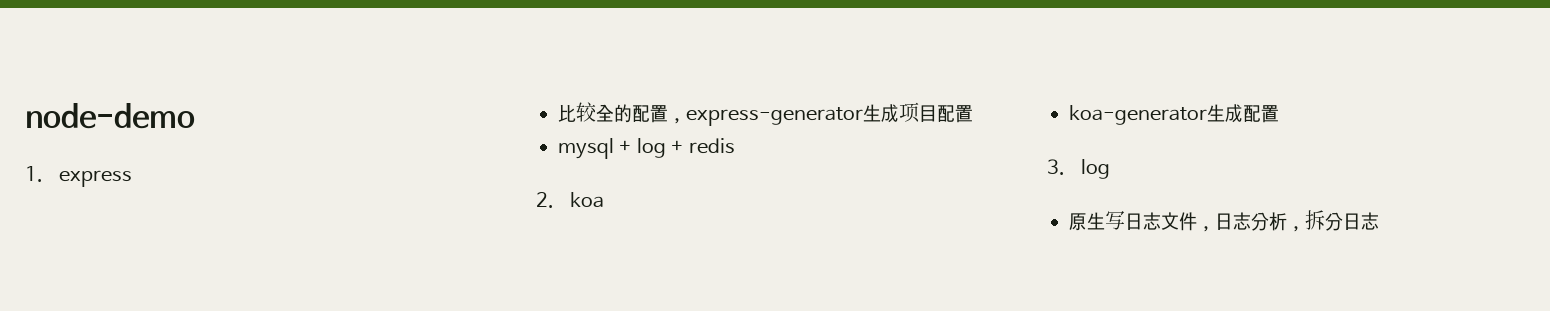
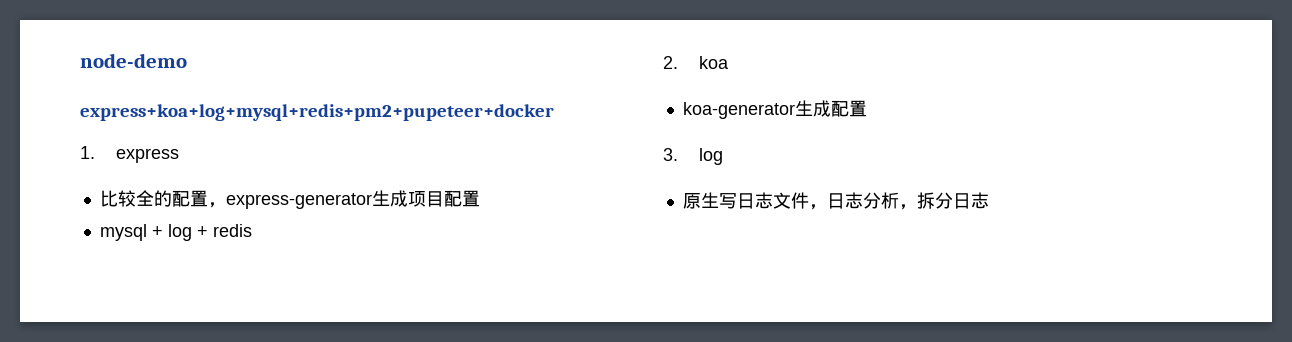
+ express+koa+log+mysql+redis+pm2+pupeteer+docker

